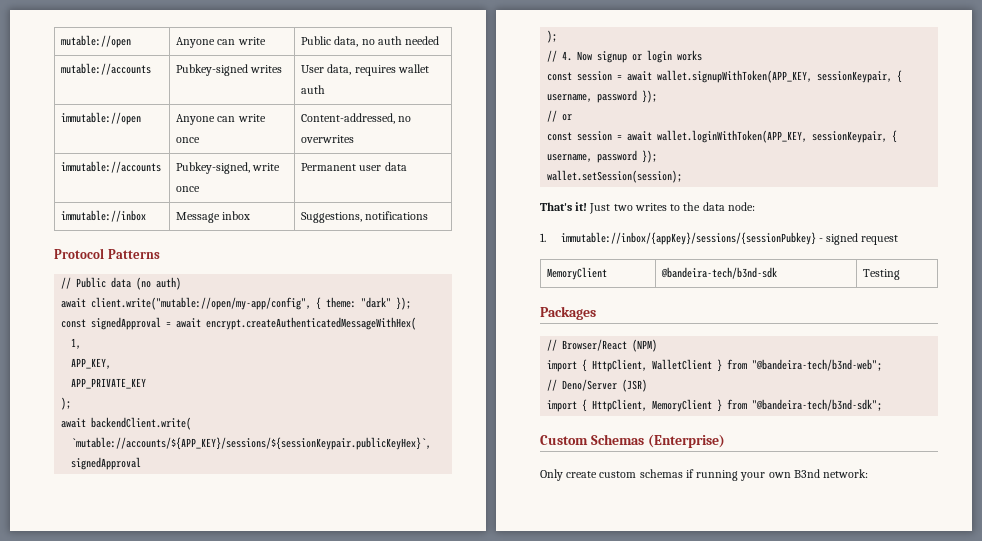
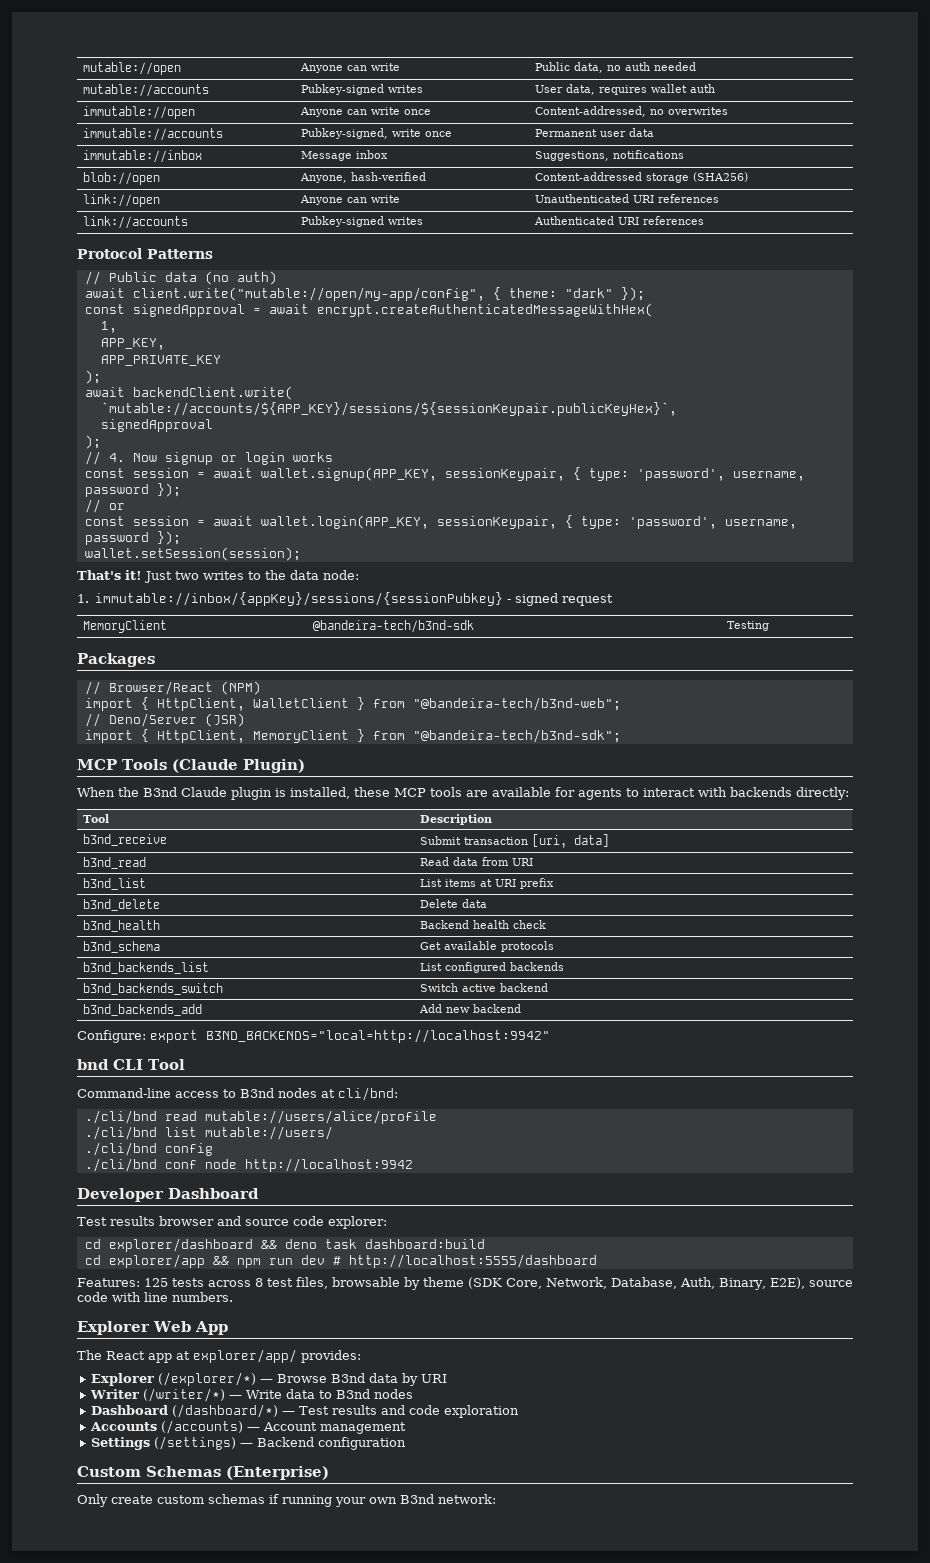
+ blob://open | Anyone, hash-verified | Content-addressed storage (SHA256)
+ link://open | Anyone can write | Unauthenticated URI references
+ link://accounts | Pubkey-signed writes | Authenticated URI references
- const session = await wallet.signupWithToken(APP_KEY, sessionKeypair, { username, password });
+ const session = await wallet.signup(APP_KEY, sessionKeypair, { type: 'password', username, password });
- const session = await wallet.loginWithToken(APP_KEY, sessionKeypair, { username, password });
+ const session = await wallet.login(APP_KEY, sessionKeypair, { type: 'password', username, password });
+ MCP Tools (Claude Plugin)
+ When the B3nd Claude plugin is installed, these MCP tools are available for agents to interact with backends directly:
+ Tool | Description
+ b3nd_receive | Submit transaction [uri, data]
+ b3nd_read | Read data from URI
+ b3nd_list | List items at URI prefix
+ b3nd_delete | Delete data
+ b3nd_health | Backend health check
+ b3nd_schema | Get available protocols
+ b3nd_backends_list | List configured backends
+ b3nd_backends_switch | Switch active backend
+ b3nd_backends_add | Add new backend
+ Configure: export B3ND_BACKENDS="local=http://localhost:9942"
+ bnd CLI Tool
+ Command-line access to B3nd nodes at cli/bnd:
+ ./cli/bnd read mutable://users/alice/profile
+ ./cli/bnd list mutable://users/
+ ./cli/bnd config
+ ./cli/bnd conf node http://localhost:9942
+ Developer Dashboard
+ Test results browser and source code explorer:
+ cd explorer/dashboard && deno task dashboard:build
+ cd explorer/app && npm run dev # http://localhost:5555/dashboard
+ Features: 125 tests across 8 test files, browsable by theme (SDK Core, Network, Database, Auth, Binary, E2E), source code with line numbers.
+ Explorer Web App
+ The React app at explorer/app/ provides:
+ Explorer (/explorer/*) — Browse B3nd data by URI
+ Writer (/writer/*) — Write data to B3nd nodes
+ Dashboard (/dashboard/*) — Test results and code exploration
+ Accounts (/accounts) — Account management
+ Settings (/settings) — Backend configuration

